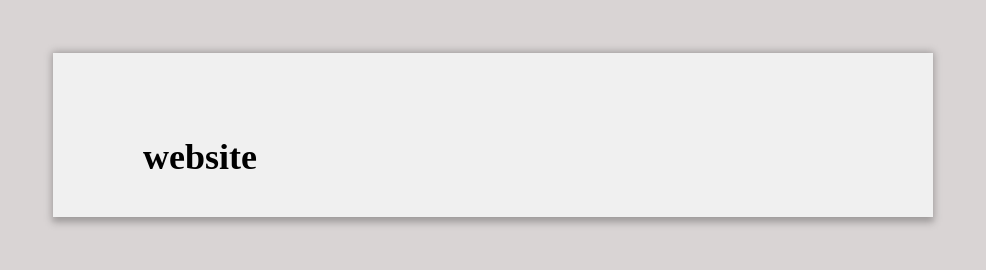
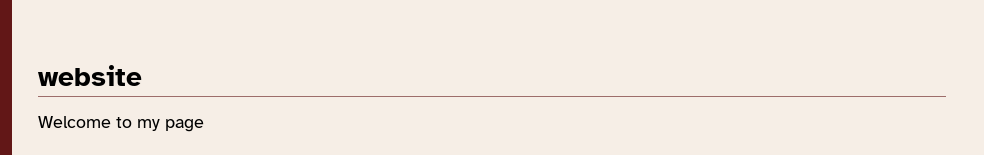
+ Welcome to my page

